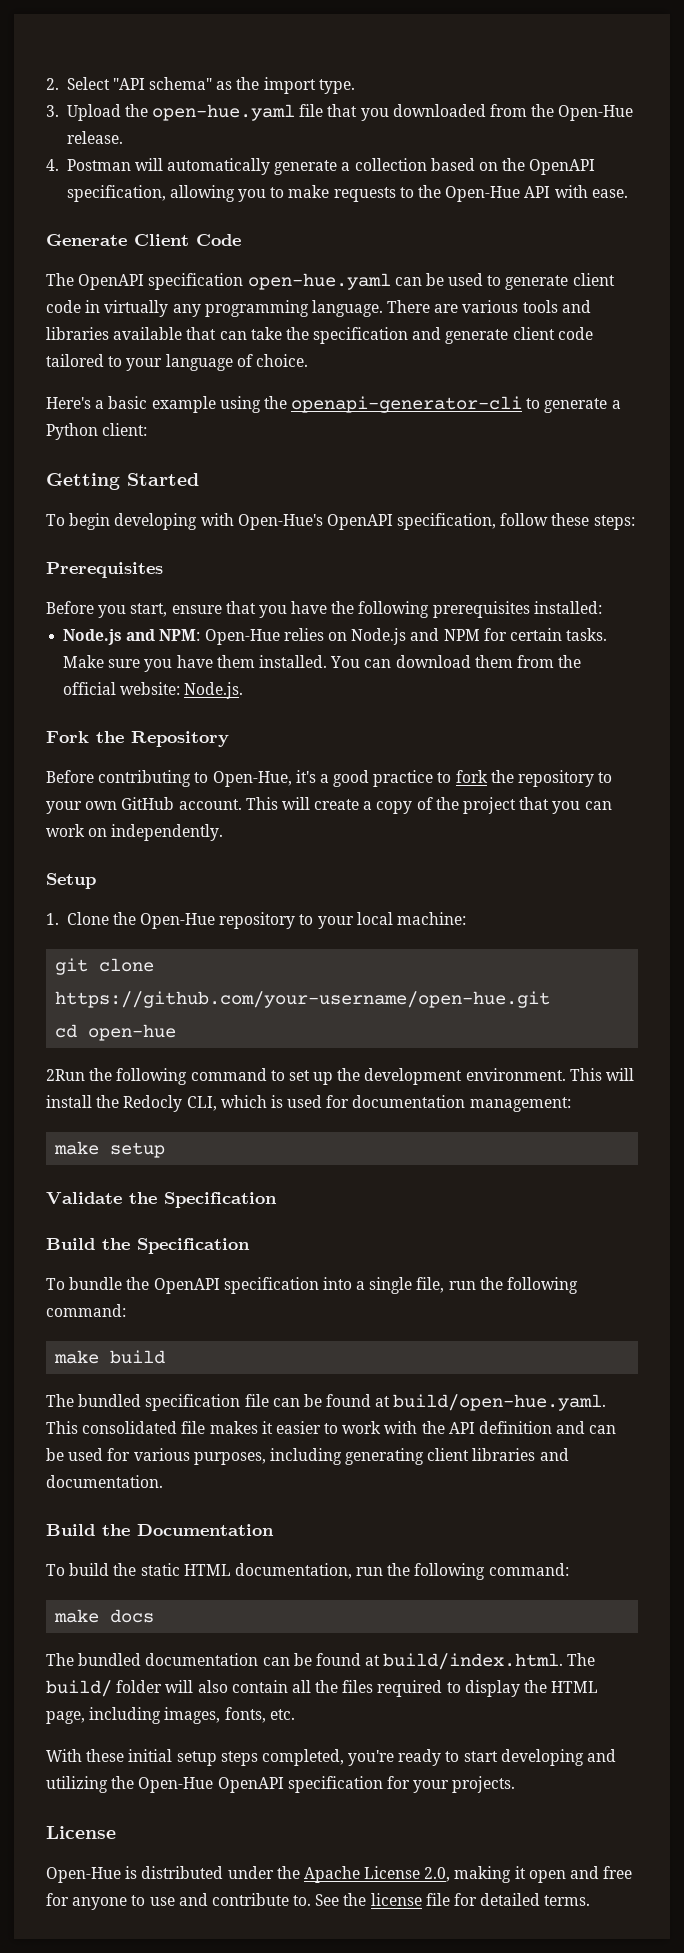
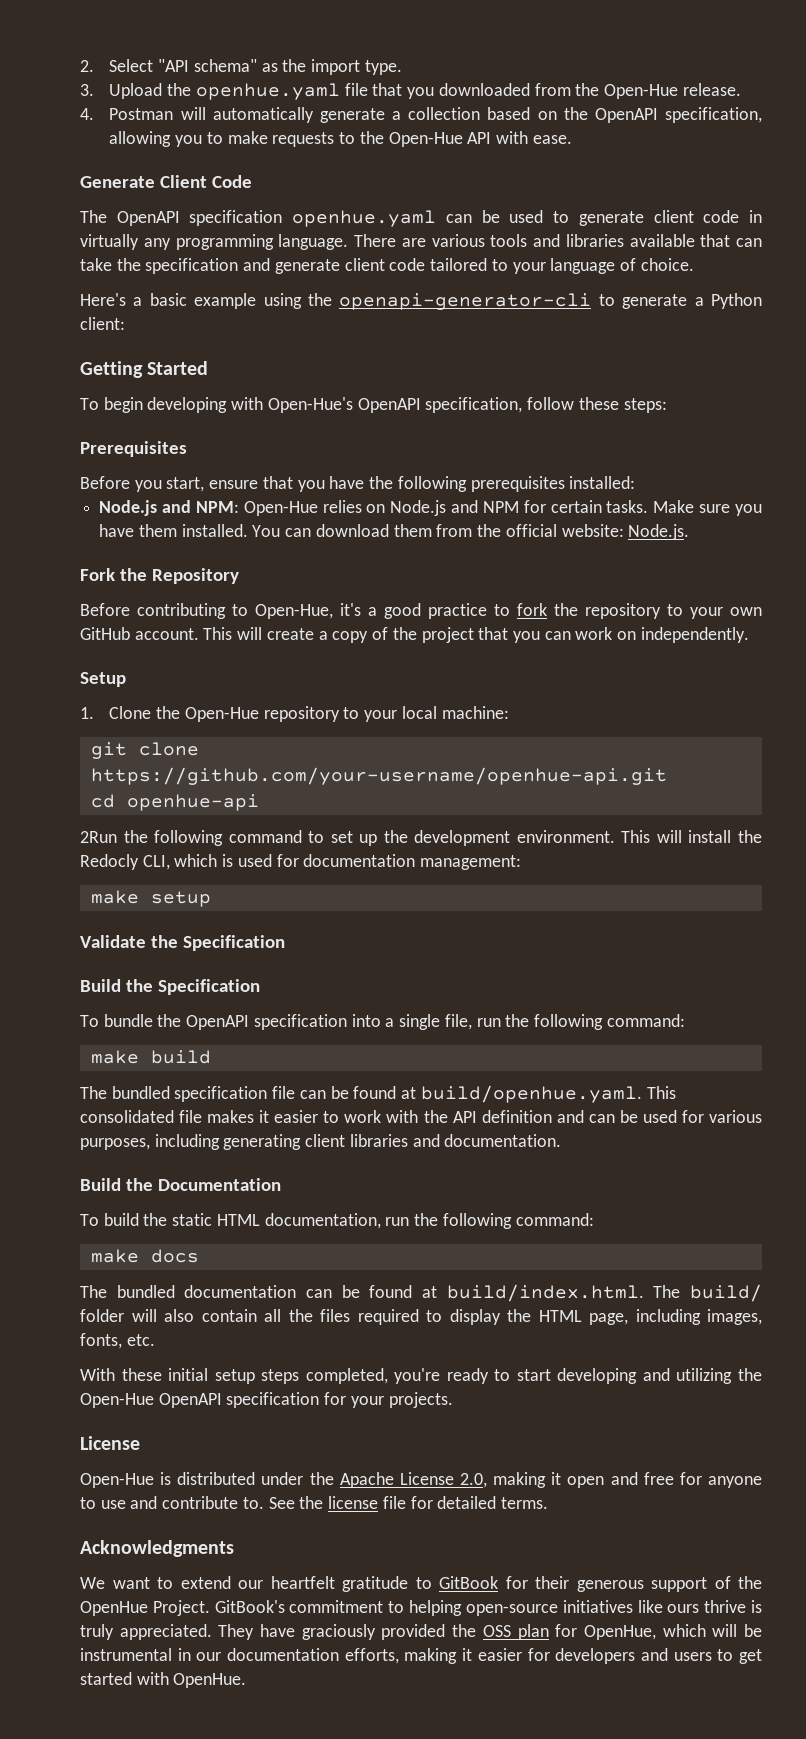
- 3. Upload the open-hue.yaml file that you downloaded from the Open-Hue release.
+ 3. Upload the openhue.yaml file that you downloaded from the Open-Hue release.
- The OpenAPI specification open-hue.yaml can be used to generate client code in virtually any programming language.
+ The OpenAPI specification openhue.yaml can be used to generate client code in virtually any programming language.
- git clone https://github.com/your-username/open-hue.git
+ git clone https://github.com/your-username/openhue-api.git
- cd open-hue
+ cd openhue-api
- The bundled specification file can be found at build/open-hue.yaml. This consolidated file makes it easier to work with the API definition and can be used for various purposes, including generating client libraries and documentation.
+ The bundled specification file can be found at build/openhue.yaml. This consolidated file makes it easier to work with the API definition and can be used for various purposes, including generating client libraries and documentation.
+ Acknowledgments
+ We want to extend our heartfelt gratitude to GitBook for their generous support of the OpenHue Project. GitBook's commitment to helping open-source initiatives like ours thrive is truly appreciated. They have graciously provided the OSS plan for OpenHue, which will be instrumental in our documentation efforts, making it easier for developers and users to get started with OpenHue.

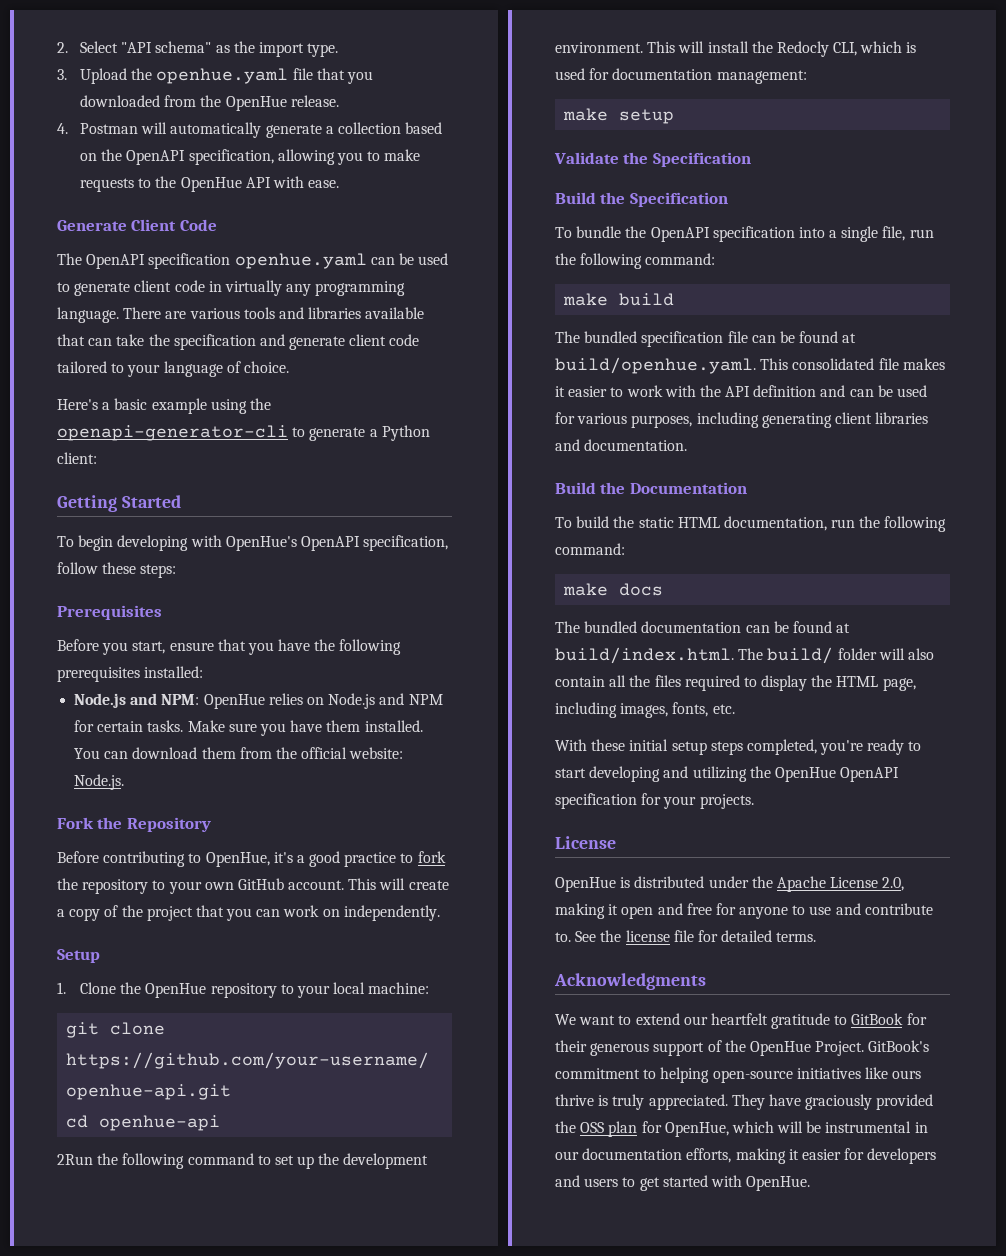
- 3. Upload the openhue.yaml file that you downloaded from the Open-Hue release.
+ 3. Upload the openhue.yaml file that you downloaded from the OpenHue release.
- 4. Postman will automatically generate a collection based on the OpenAPI specification, allowing you to make requests to the Open-Hue API with ease.
+ 4. Postman will automatically generate a collection based on the OpenAPI specification, allowing you to make requests to the OpenHue API with ease.
- To begin developing with Open-Hue's OpenAPI specification, follow these steps:
+ To begin developing with OpenHue's OpenAPI specification, follow these steps:
- Node.js and NPM: Open-Hue relies on Node.js and NPM for certain tasks.
+ Node.js and NPM: OpenHue relies on Node.js and NPM for certain tasks.
- Before contributing to Open-Hue, it's a good practice to fork the repository to your own GitHub account.
+ Before contributing to OpenHue, it's a good practice to fork the repository to your own GitHub account.
- 1. Clone the Open-Hue repository to your local machine:
+ 1. Clone the OpenHue repository to your local machine:
- With these initial setup steps completed, you're ready to start developing and utilizing the Open-Hue OpenAPI specification for your projects.
+ With these initial setup steps completed, you're ready to start developing and utilizing the OpenHue OpenAPI specification for your projects.
- Open-Hue is distributed under the Apache License 2.0, making it open and free for anyone to use and contribute to.
+ OpenHue is distributed under the Apache License 2.0, making it open and free for anyone to use and contribute to.

